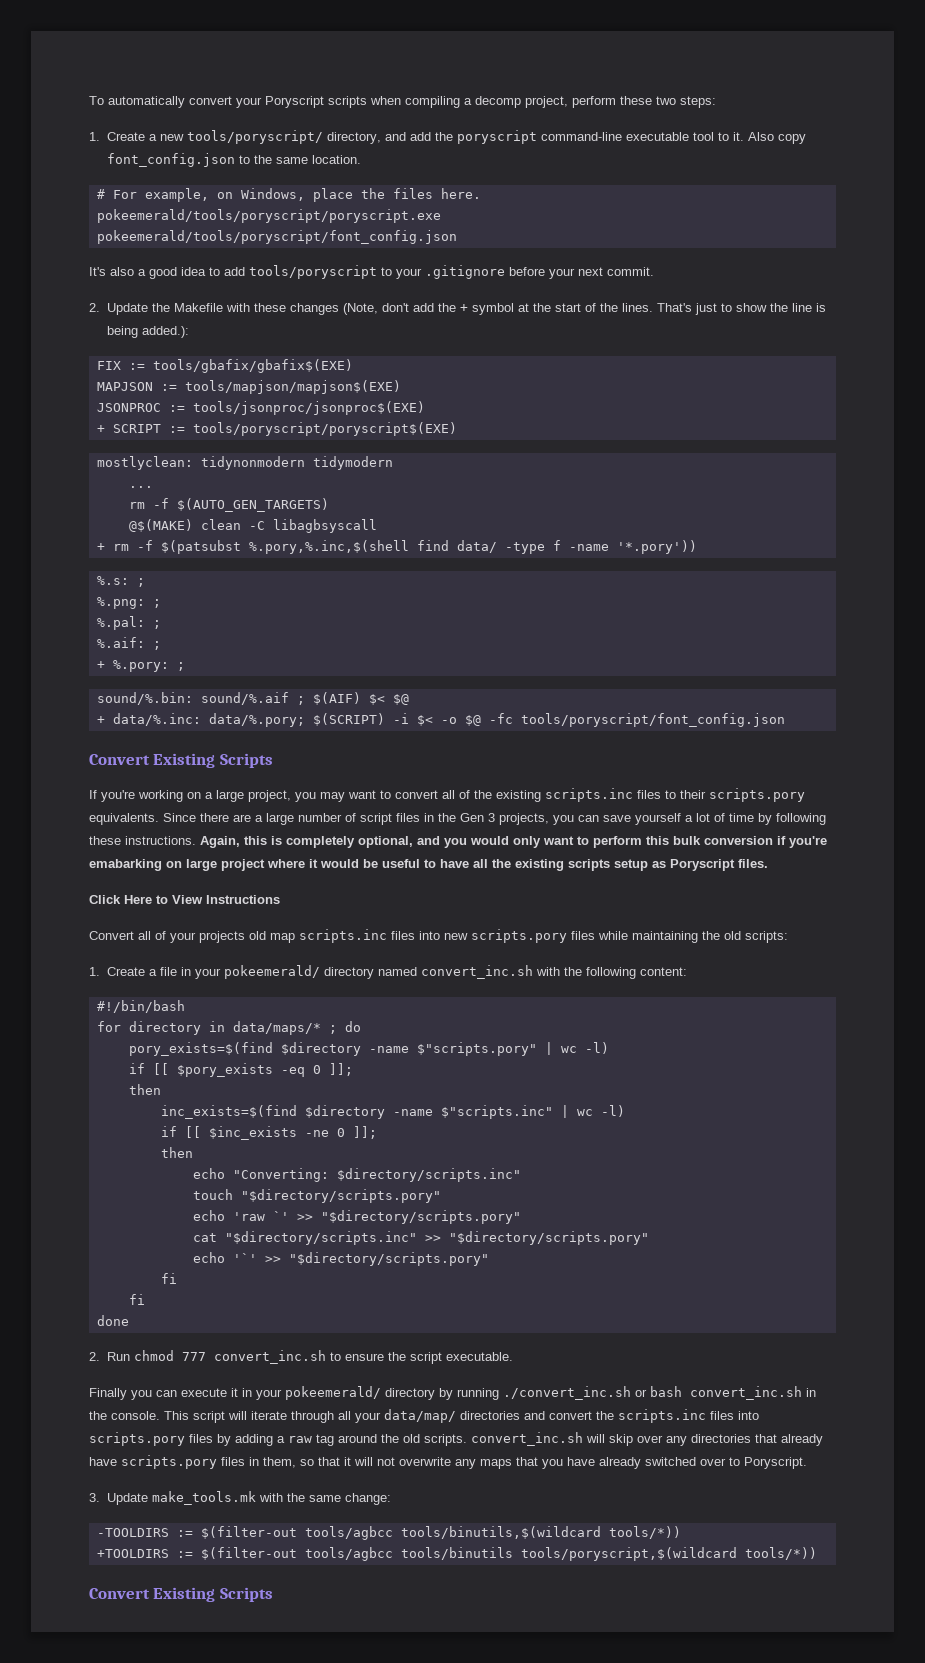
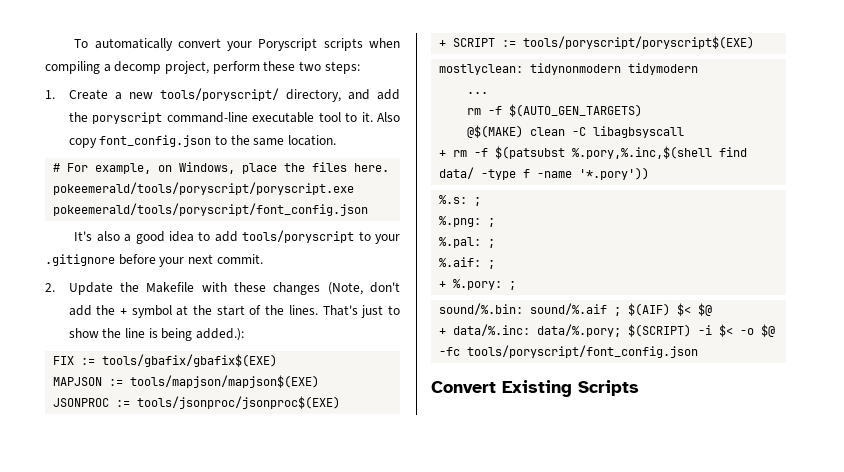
- If you're working on a large project, you may want to convert all of the existing scripts.inc files to their scripts.pory equivalents. Since there are a large number of script files in the Gen 3 projects, you can save yourself a lot of time by following these instructions. Again, this is completely optional, and you would only want to perform this bulk conversion if you're emabarking on large project where it would be useful to have all the existing scripts setup as Poryscript files.
- Click Here to View Instructions
- Convert all of your projects old map scripts.inc files into new scripts.pory files while maintaining the old scripts:
- 1. Create a file in your pokeemerald/ directory named convert_inc.sh with the following content:
- #!/bin/bash
- for directory in data/maps/* ; do
- pory_exists=$(find $directory -name $"scripts.pory" | wc -l)
- if [[ $pory_exists -eq 0 ]];
- then
- inc_exists=$(find $directory -name $"scripts.inc" | wc -l)
- if [[ $inc_exists -ne 0 ]];
- then
- echo "Converting: $directory/scripts.inc"
- touch "$directory/scripts.pory"
- echo 'raw `' >> "$directory/scripts.pory"
- cat "$directory/scripts.inc" >> "$directory/scripts.pory"
- echo '`' >> "$directory/scripts.pory"
- fi
- fi
- done
- 2. Run chmod 777 convert_inc.sh to ensure the script executable.
- Finally you can execute it in your pokeemerald/ directory by running ./convert_inc.sh or bash convert_inc.sh in the console. This script will iterate through all your data/map/ directories and convert the scripts.inc files into scripts.pory files by adding a raw tag around the old scripts. convert_inc.sh will skip over any directories that already have scripts.pory files in them, so that it will not overwrite any maps that you have already switched over to Poryscript.
- 3. Update make_tools.mk with the same change:
- -TOOLDIRS := $(filter-out tools/agbcc tools/binutils,$(wildcard tools/*))
- +TOOLDIRS := $(filter-out tools/agbcc tools/binutils tools/poryscript,$(wildcard tools/*))
- Convert Existing Scripts

